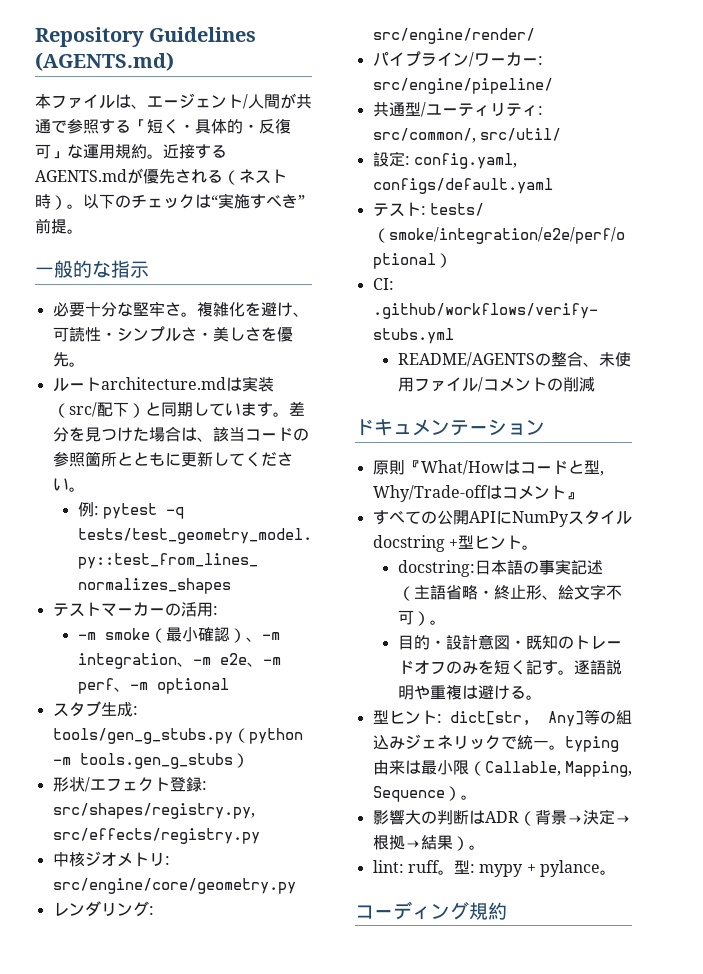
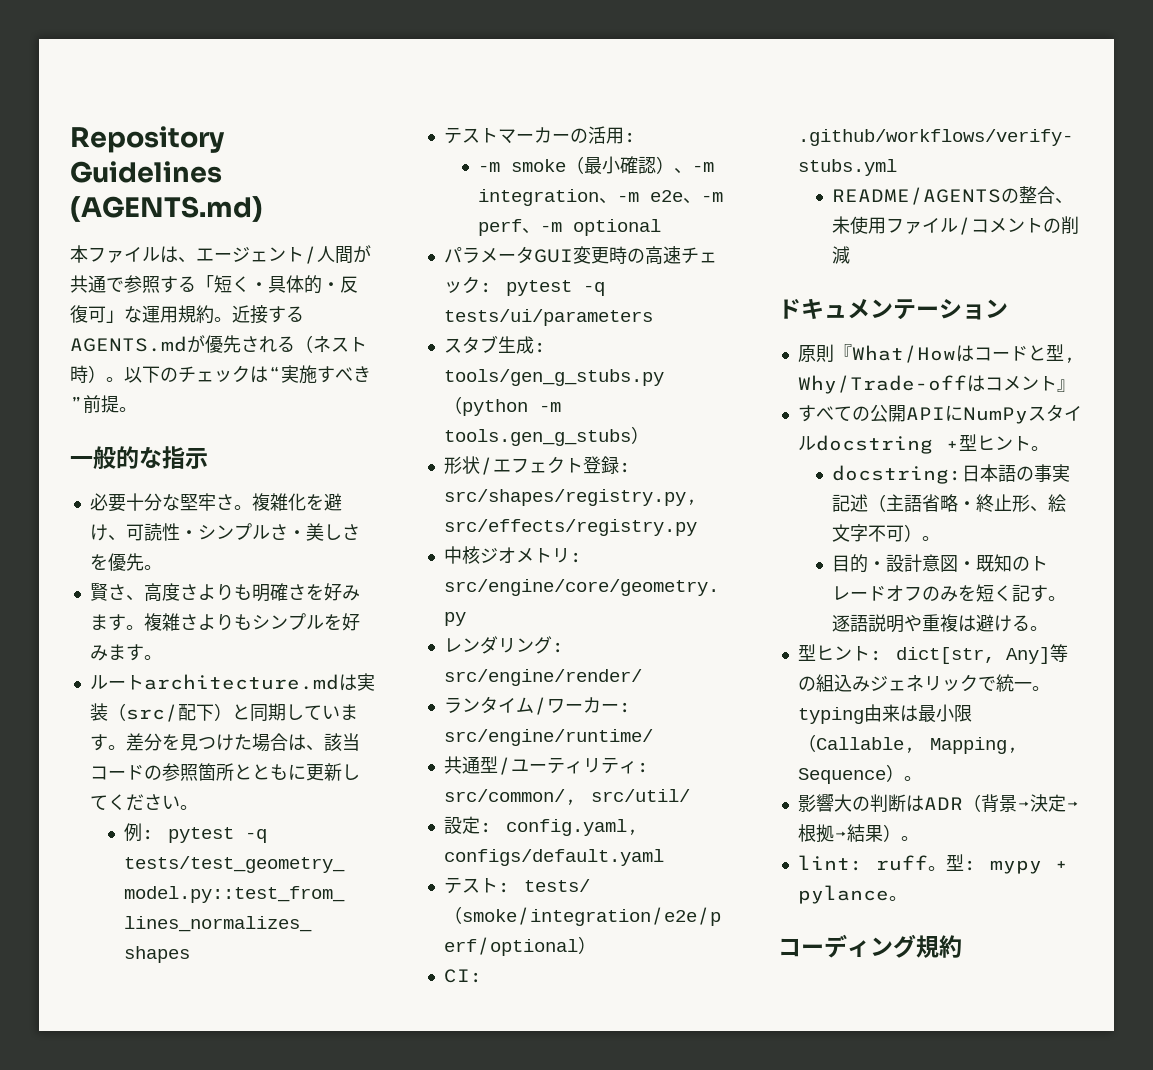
+ 賢さ、高度さよりも明確さを好みます。複雑さよりもシンプルを好みます。
+ パラメータGUI変更時の高速チェック: pytest -q tests/ui/parameters
- パイプライン/ワーカー: src/engine/pipeline/
+ ランタイム/ワーカー: src/engine/runtime/

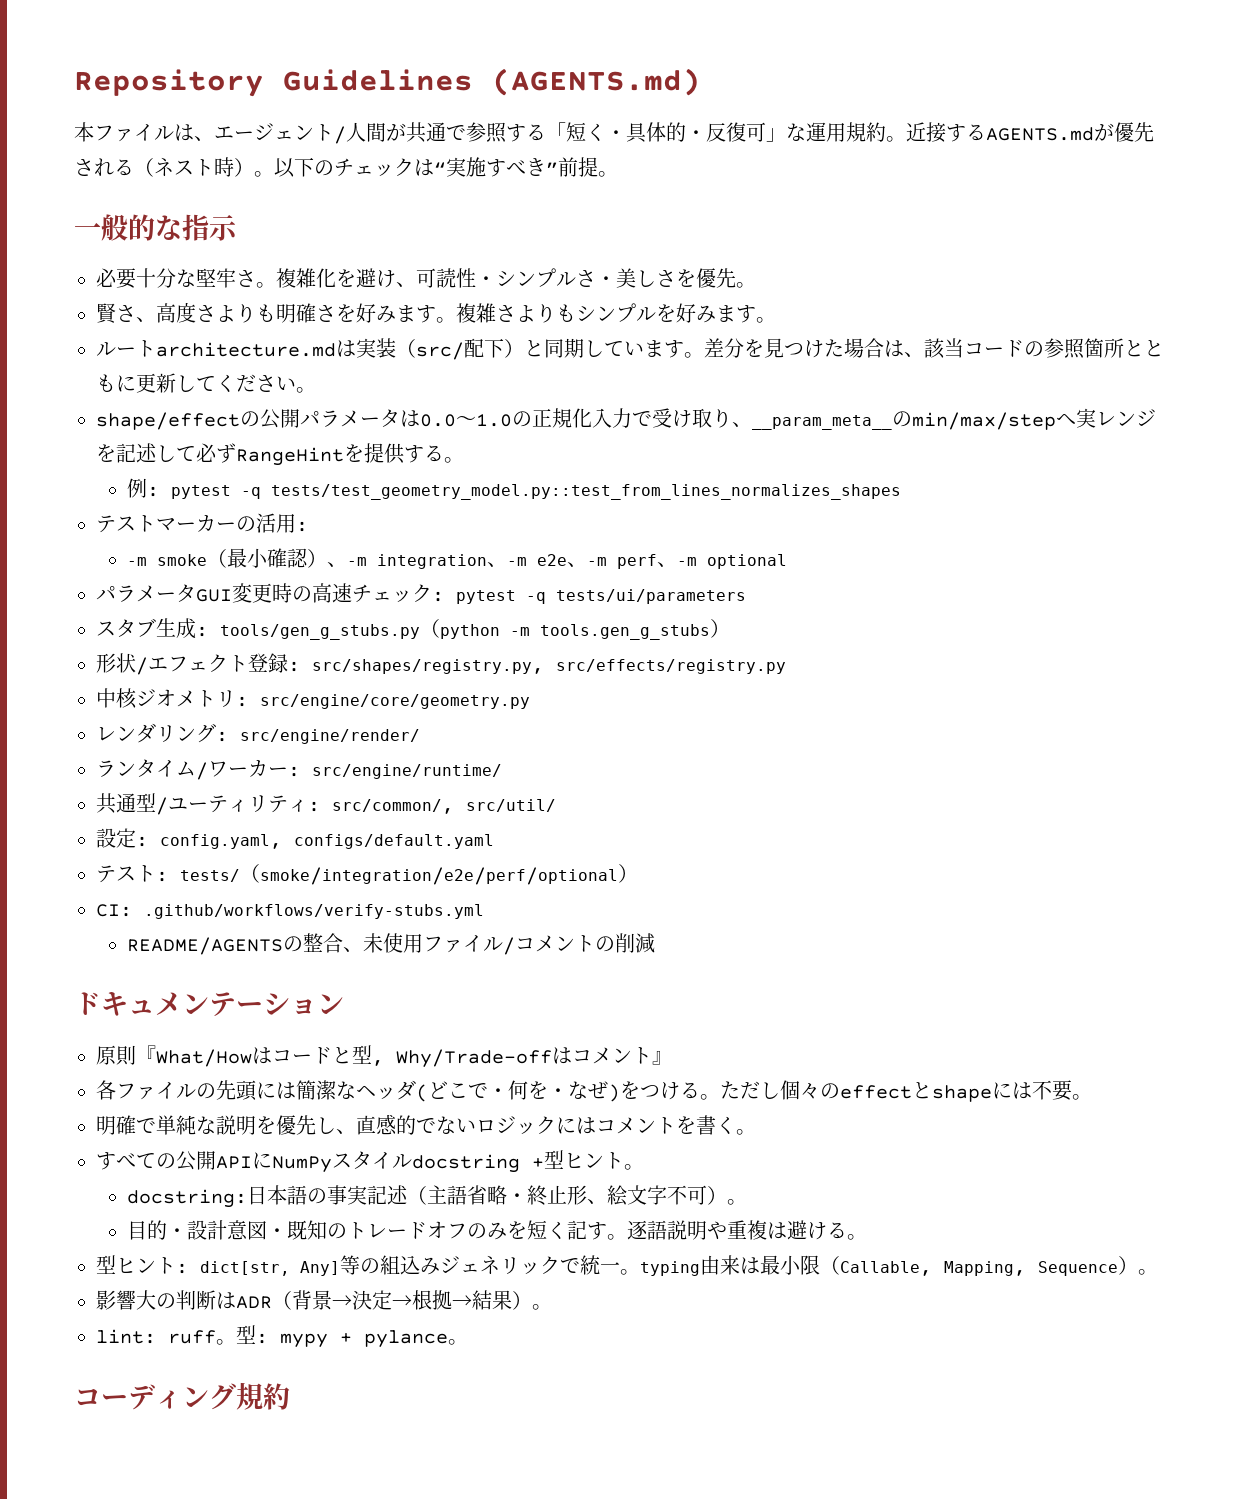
+ shape/effectの公開パラメータは0.0〜1.0の正規化入力で受け取り、__param_meta__のmin/max/stepへ実レンジを記述して必ずRangeHintを提供する。
+ 各ファイルの先頭には簡潔なヘッダ(どこで・何を・なぜ)をつける。ただし個々のeffectとshapeには不要。
+ 明確で単純な説明を優先し、直感的でないロジックにはコメントを書く。

